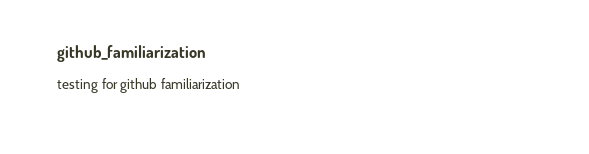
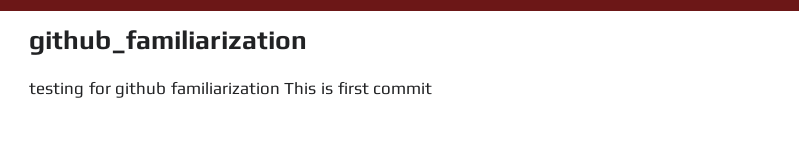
- testing for github familiarization
+ testing for github familiarization This is first commit

